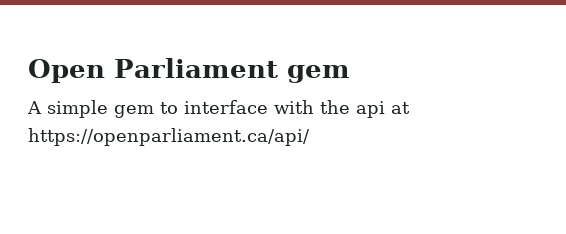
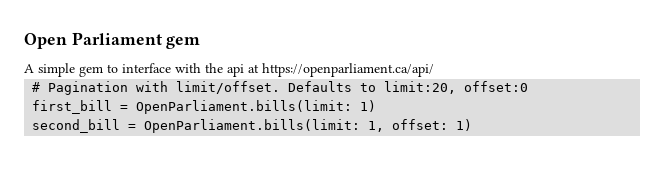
+ # Pagination with limit/offset. Defaults to limit:20, offset:0
+ first_bill = OpenParliament.bills(limit: 1)
+ second_bill = OpenParliament.bills(limit: 1, offset: 1)

